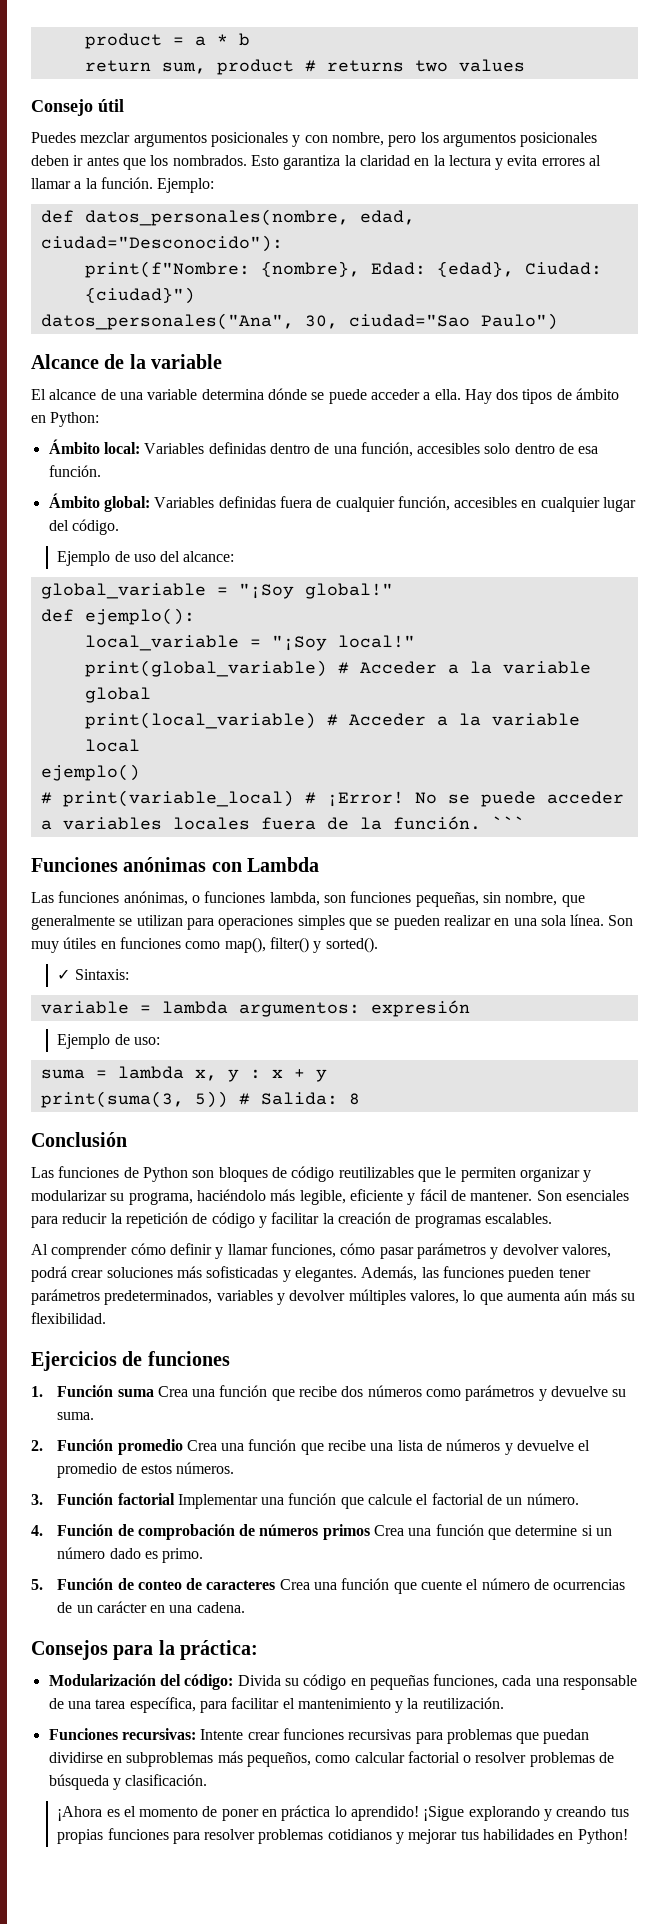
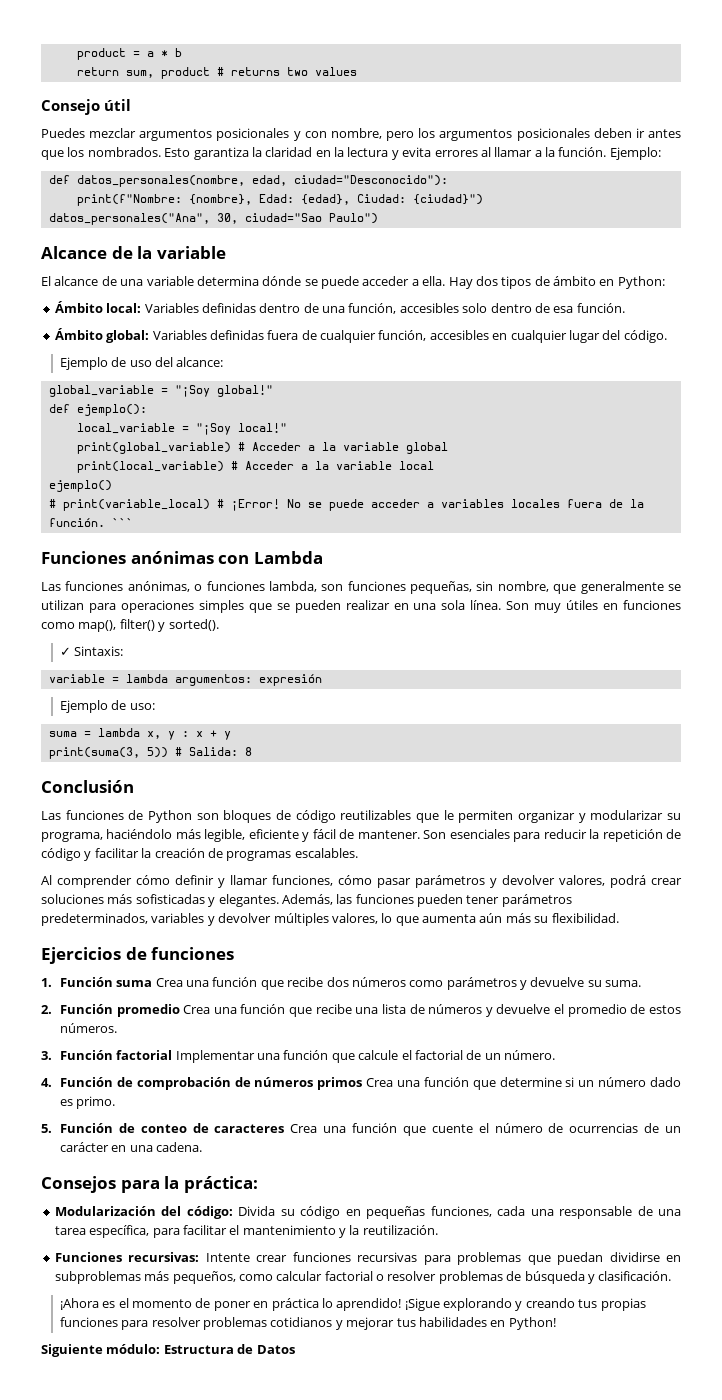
+ Siguiente módulo: Estructura de Datos

